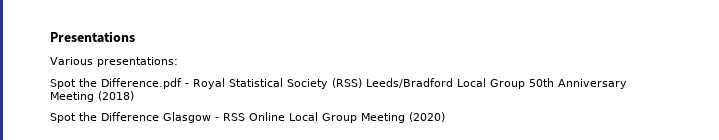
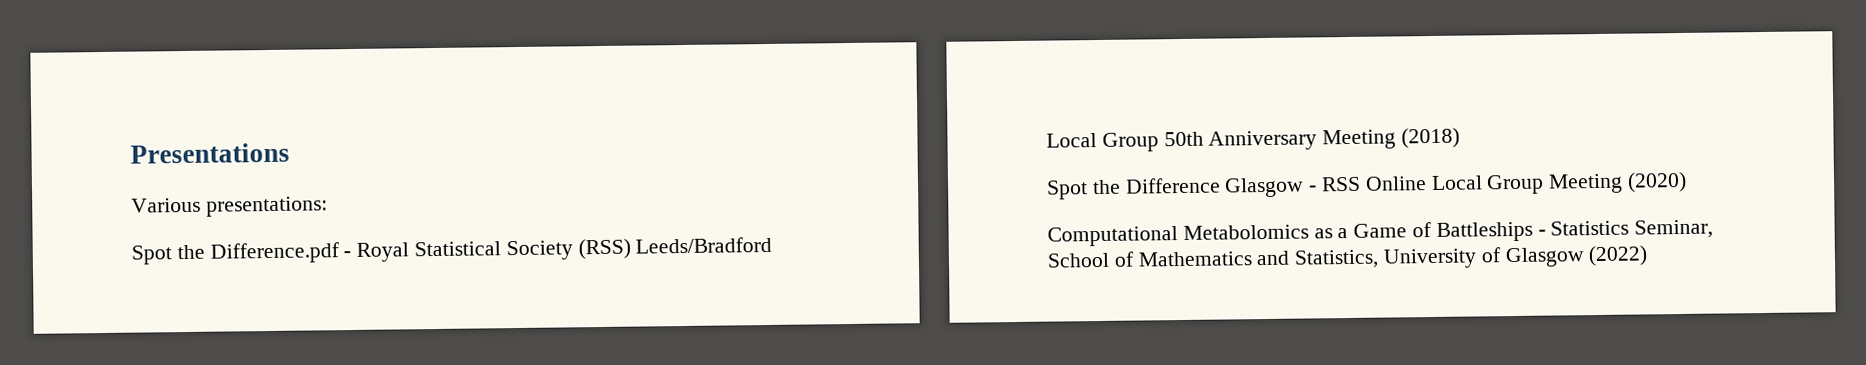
+ Computational Metabolomics as a Game of Battleships - Statistics Seminar, School of Mathematics and Statistics, University of Glasgow (2022)

